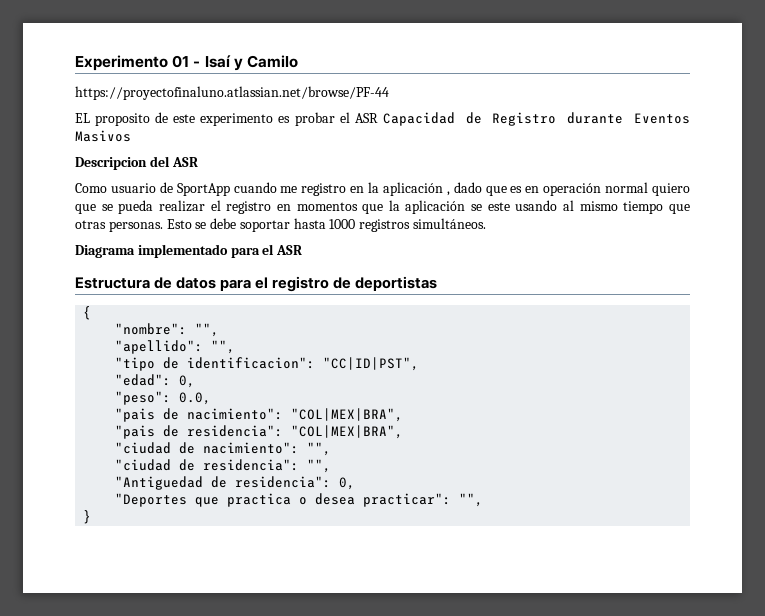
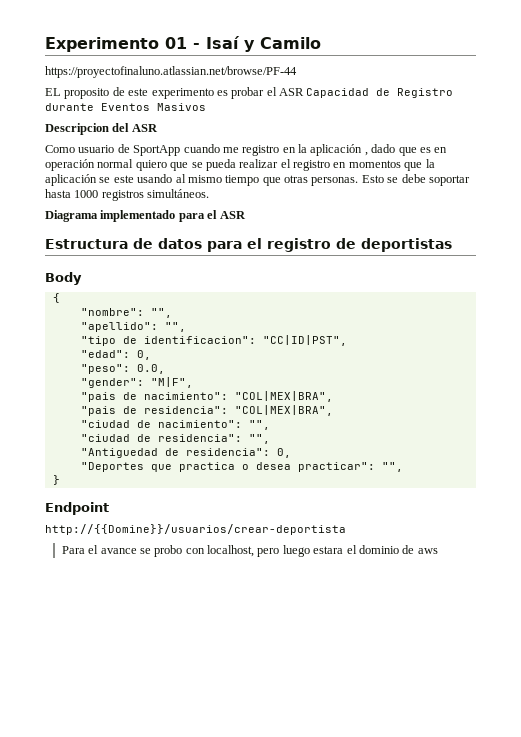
+ Body
+ "gender": "M|F",
+ Endpoint
+ http://{{Domine}}/usuarios/crear-deportista
+ Para el avance se probo con localhost, pero luego estara el dominio de aws

